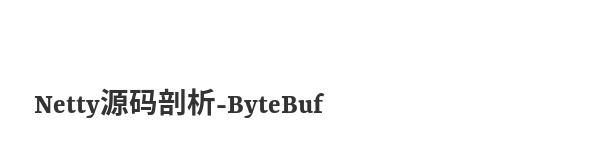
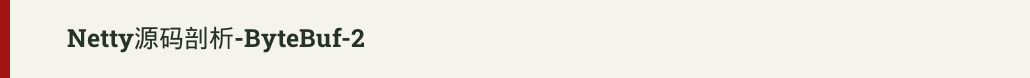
- Netty源码剖析-ByteBuf
+ Netty源码剖析-ByteBuf-2

